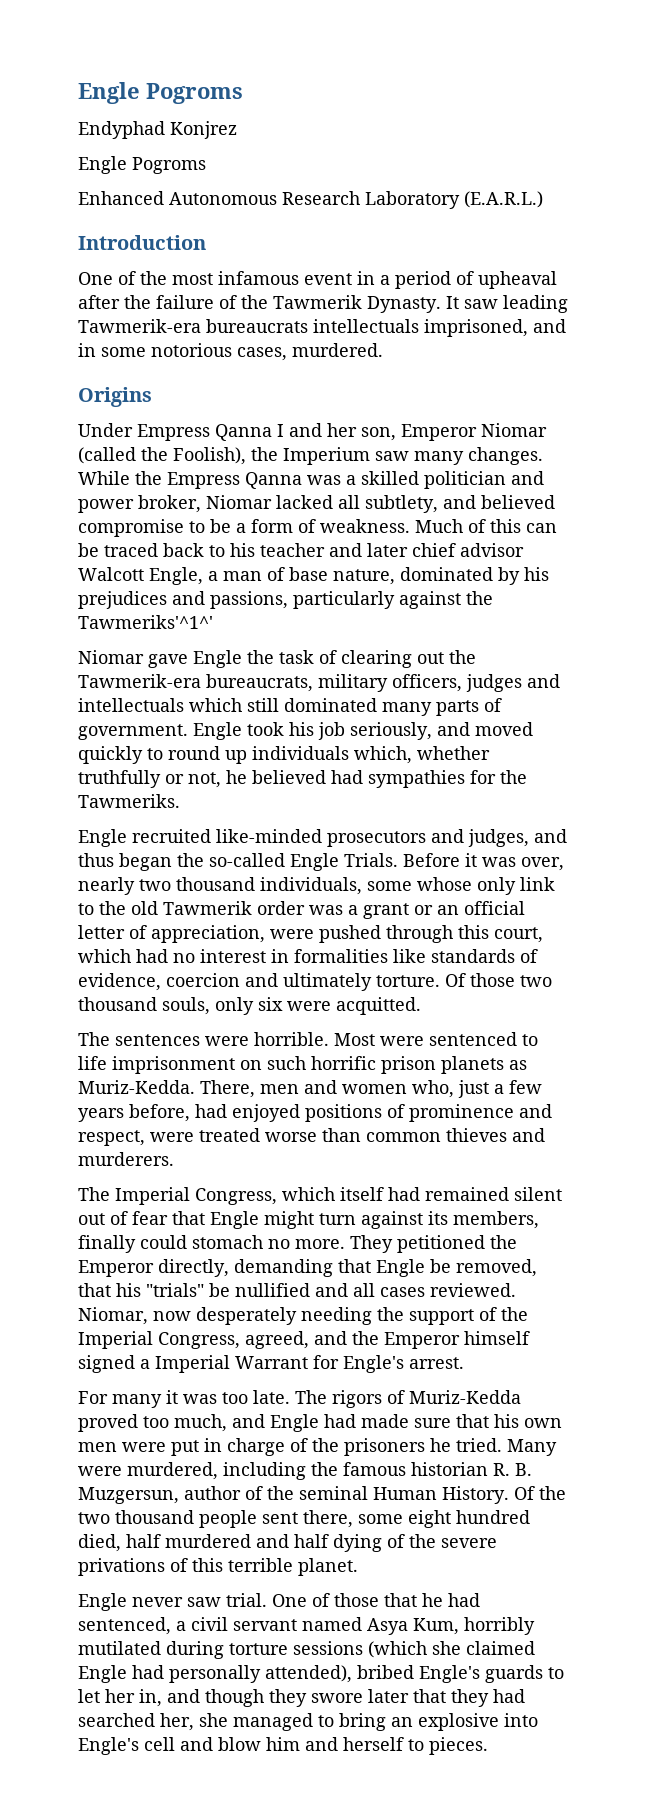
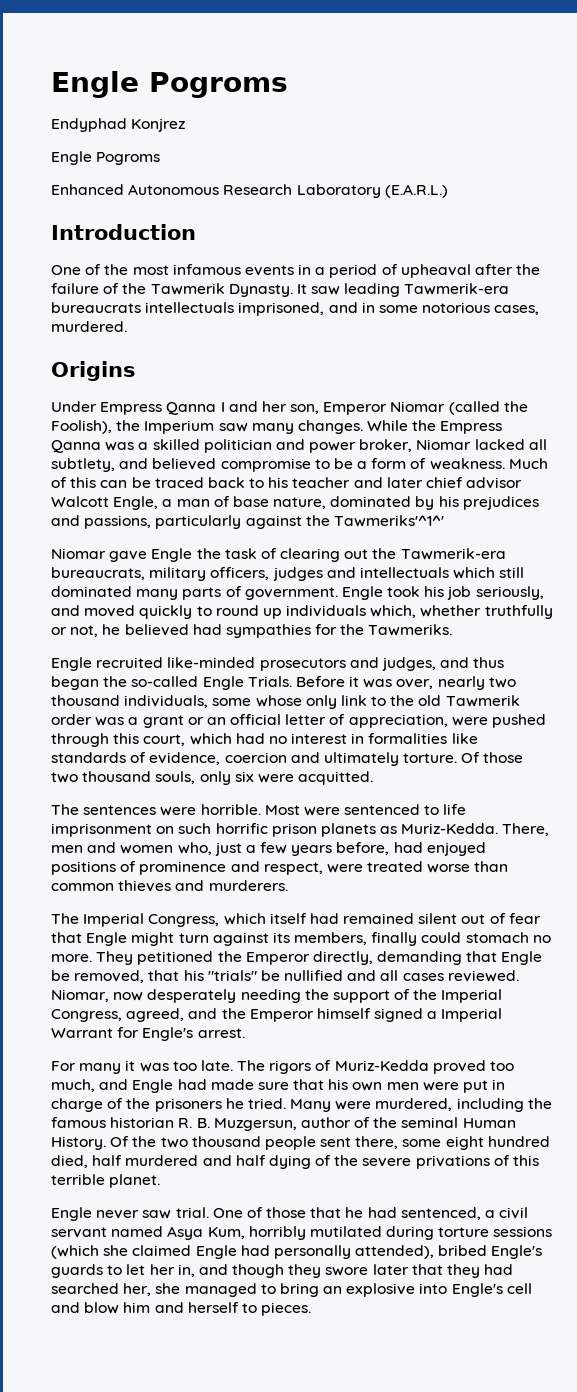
- One of the most infamous event in a period of upheaval after the failure of the Tawmerik Dynasty.
+ One of the most infamous events in a period of upheaval after the failure of the Tawmerik Dynasty.

